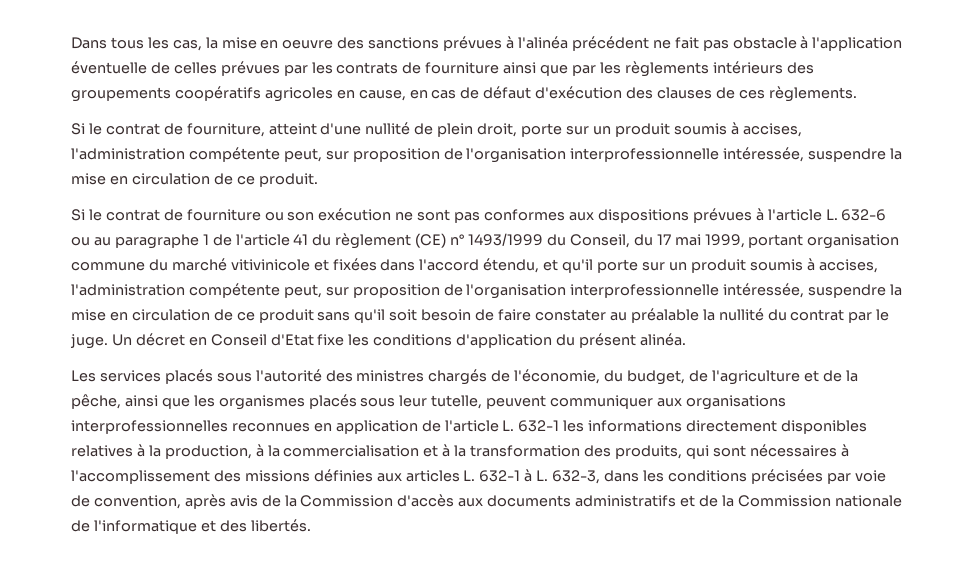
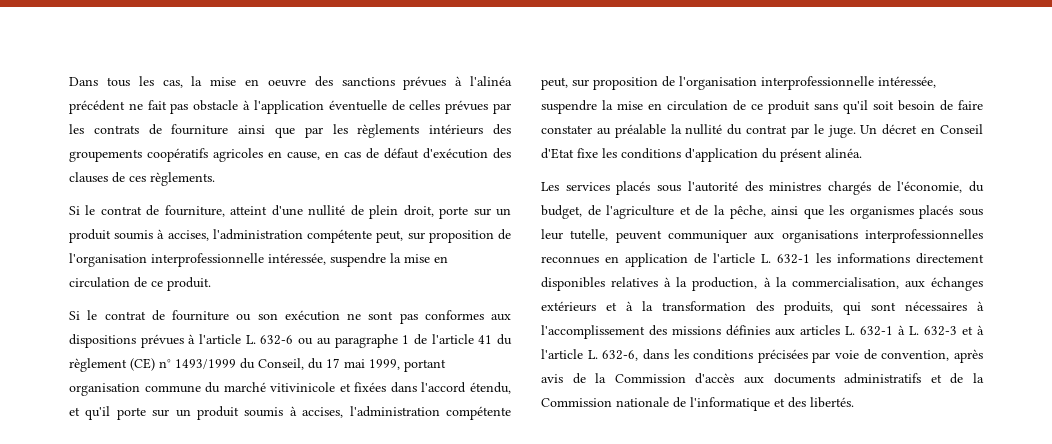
- Les services placés sous l'autorité des ministres chargés de l'économie, du budget, de l'agriculture et de la pêche, ainsi que les organismes placés sous leur tutelle, peuvent communiquer aux organisations interprofessionnelles reconnues en application de l'article L. 632-1 les informations directement disponibles relatives à la production, à la commercialisation et à la transformation des produits, qui sont nécessaires à l'accomplissement des missions définies aux articles L. 632-1 à L. 632-3, dans les conditions précisées par voie de convention, après avis de la Commission d'accès aux documents administratifs et de la Commission nationale de l'informatique et des libertés.
+ Les services placés sous l'autorité des ministres chargés de l'économie, du budget, de l'agriculture et de la pêche, ainsi que les organismes placés sous leur tutelle, peuvent communiquer aux organisations interprofessionnelles reconnues en application de l'article L. 632-1 les informations directement disponibles relatives à la production, à la commercialisation, aux échanges extérieurs et à la transformation des produits, qui sont nécessaires à l'accomplissement des missions définies aux articles L. 632-1 à L. 632-3 et à l'article L. 632-6, dans les conditions précisées par voie de convention, après avis de la Commission d'accès aux documents administratifs et de la Commission nationale de l'informatique et des libertés.

